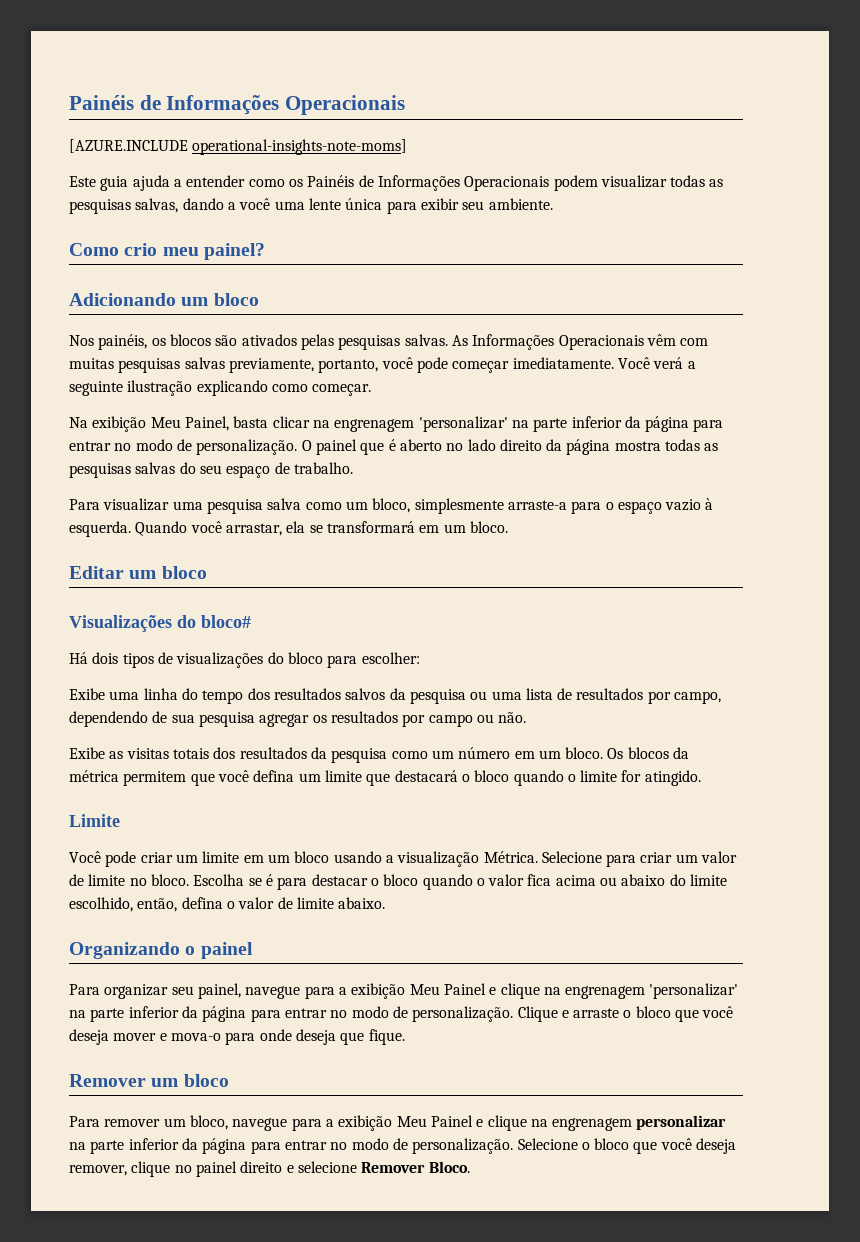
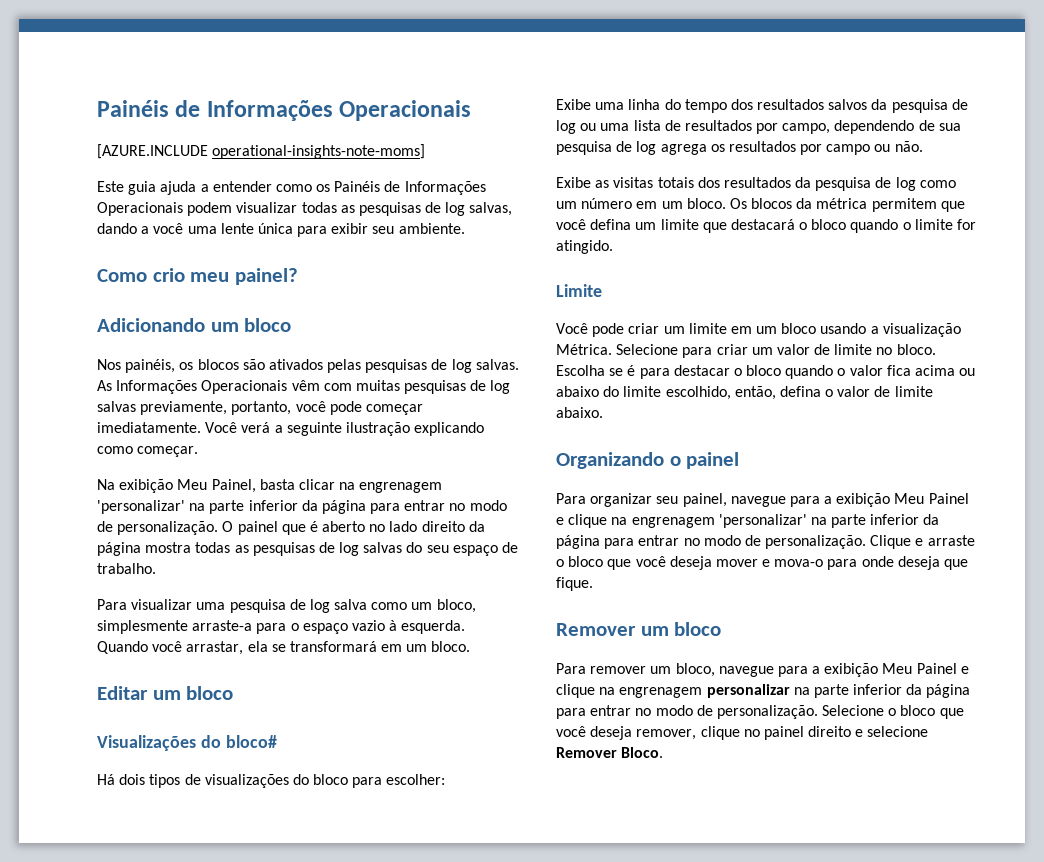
- Este guia ajuda a entender como os Painéis de Informações Operacionais podem visualizar todas as pesquisas salvas, dando a você uma lente única para exibir seu ambiente.
+ Este guia ajuda a entender como os Painéis de Informações Operacionais podem visualizar todas as pesquisas de log salvas, dando a você uma lente única para exibir seu ambiente.
- Nos painéis, os blocos são ativados pelas pesquisas salvas.
+ Nos painéis, os blocos são ativados pelas pesquisas de log salvas.
- As Informações Operacionais vêm com muitas pesquisas salvas previamente, portanto, você pode começar imediatamente.
+ As Informações Operacionais vêm com muitas pesquisas de log salvas previamente, portanto, você pode começar imediatamente.
- O painel que é aberto no lado direito da página mostra todas as pesquisas salvas do seu espaço de trabalho.
+ O painel que é aberto no lado direito da página mostra todas as pesquisas de log salvas do seu espaço de trabalho.
- Para visualizar uma pesquisa salva como um bloco, simplesmente arraste-a para o espaço vazio à esquerda.
+ Para visualizar uma pesquisa de log salva como um bloco, simplesmente arraste-a para o espaço vazio à esquerda.
- Exibe uma linha do tempo dos resultados salvos da pesquisa ou uma lista de resultados por campo, dependendo de sua pesquisa agregar os resultados por campo ou não.
+ Exibe uma linha do tempo dos resultados salvos da pesquisa de log ou uma lista de resultados por campo, dependendo de sua pesquisa de log agrega os resultados por campo ou não.
- Exibe as visitas totais dos resultados da pesquisa como um número em um bloco.
+ Exibe as visitas totais dos resultados da pesquisa de log como um número em um bloco.

